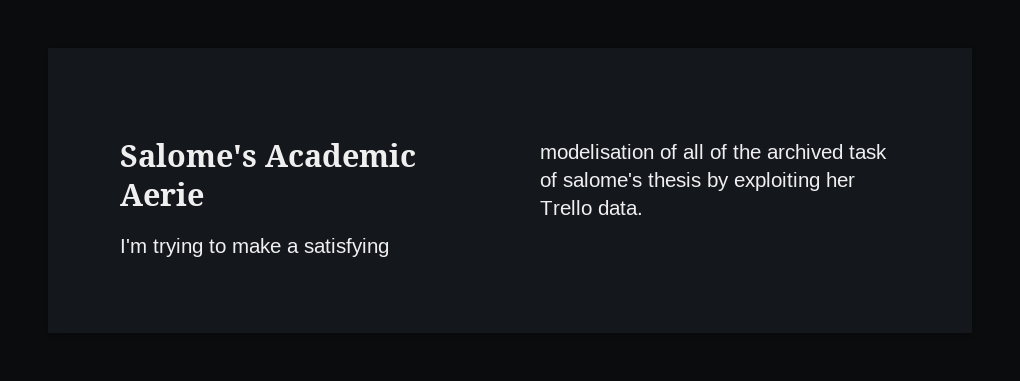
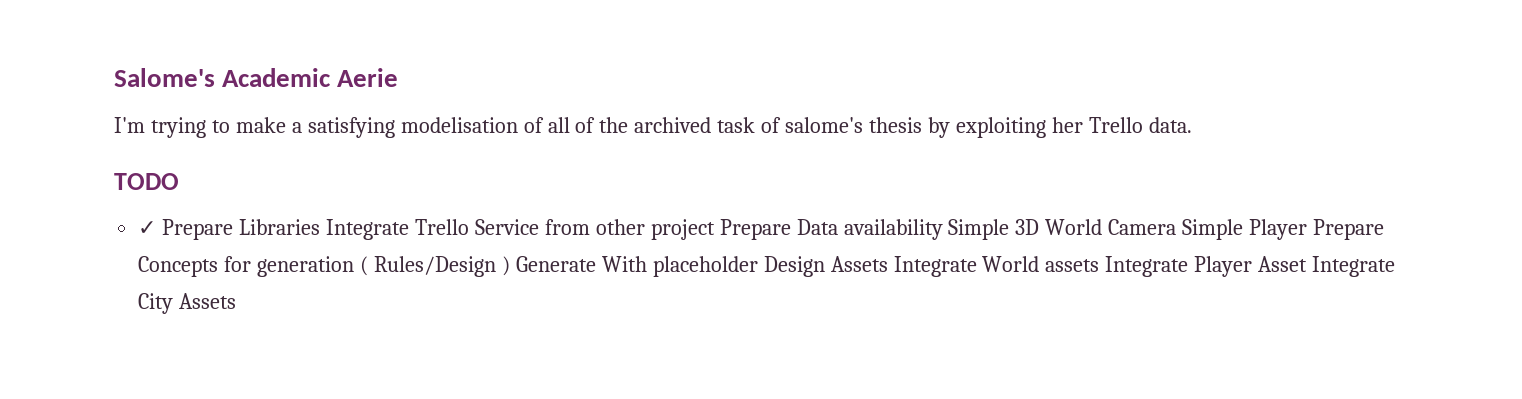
+ TODO
+ ✓ Prepare Libraries Integrate Trello Service from other project Prepare Data availability Simple 3D World Camera Simple Player Prepare Concepts for generation ( Rules/Design ) Generate With placeholder Design Assets Integrate World assets Integrate Player Asset Integrate City Assets

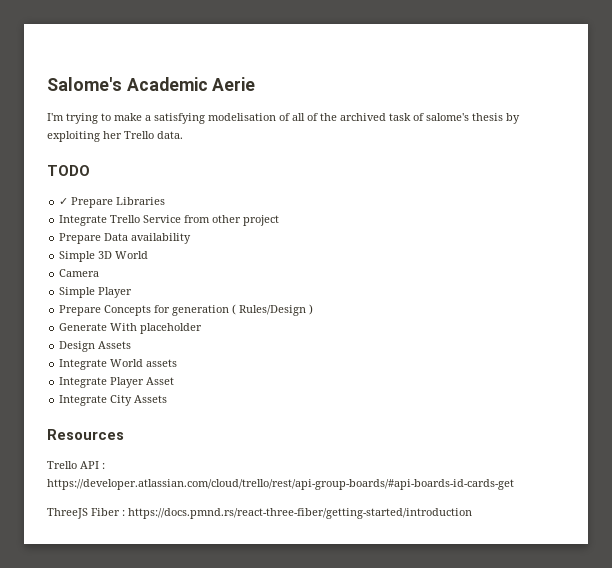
- ✓ Prepare Libraries Integrate Trello Service from other project Prepare Data availability Simple 3D World Camera Simple Player Prepare Concepts for generation ( Rules/Design ) Generate With placeholder Design Assets Integrate World assets Integrate Player Asset Integrate City Assets
+ ✓ Prepare Libraries
+ Integrate Trello Service from other project
+ Prepare Data availability
+ Simple 3D World
+ Camera
+ Simple Player
+ Prepare Concepts for generation ( Rules/Design )
+ Generate With placeholder
+ Design Assets
+ Integrate World assets
+ Integrate Player Asset
+ Integrate City Assets
+ Resources
+ Trello API : https://developer.atlassian.com/cloud/trello/rest/api-group-boards/#api-boards-id-cards-get
+ ThreeJS Fiber : https://docs.pmnd.rs/react-three-fiber/getting-started/introduction

